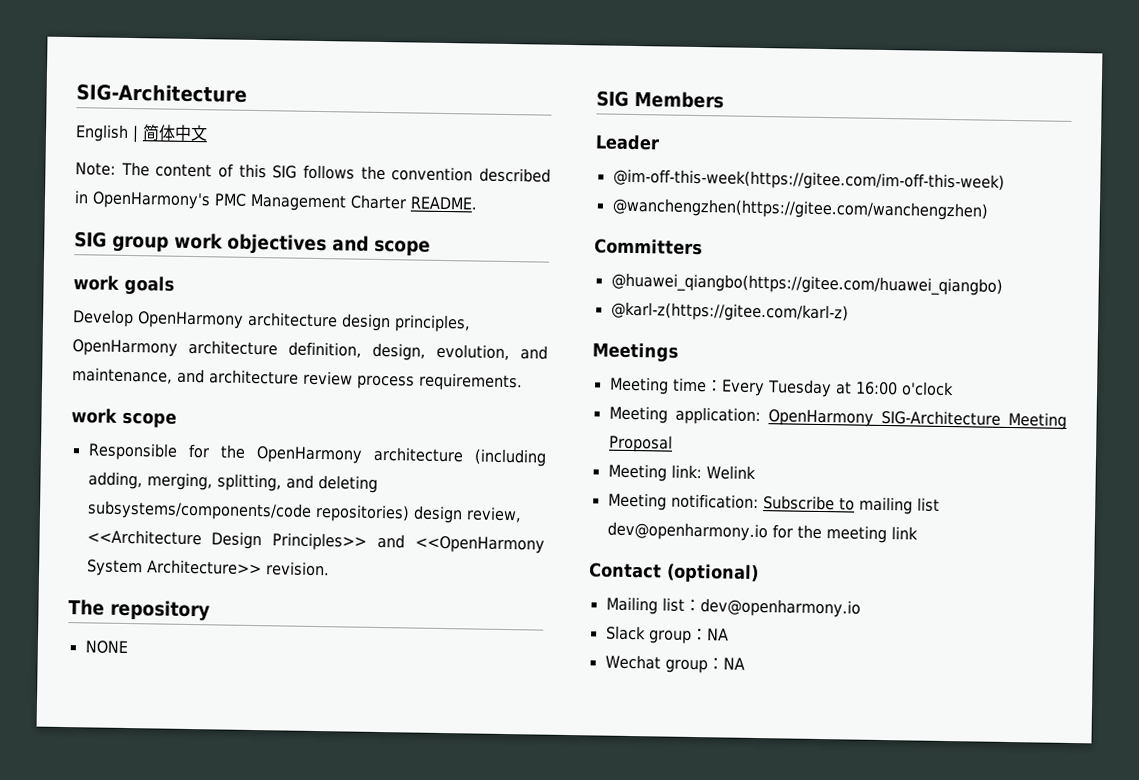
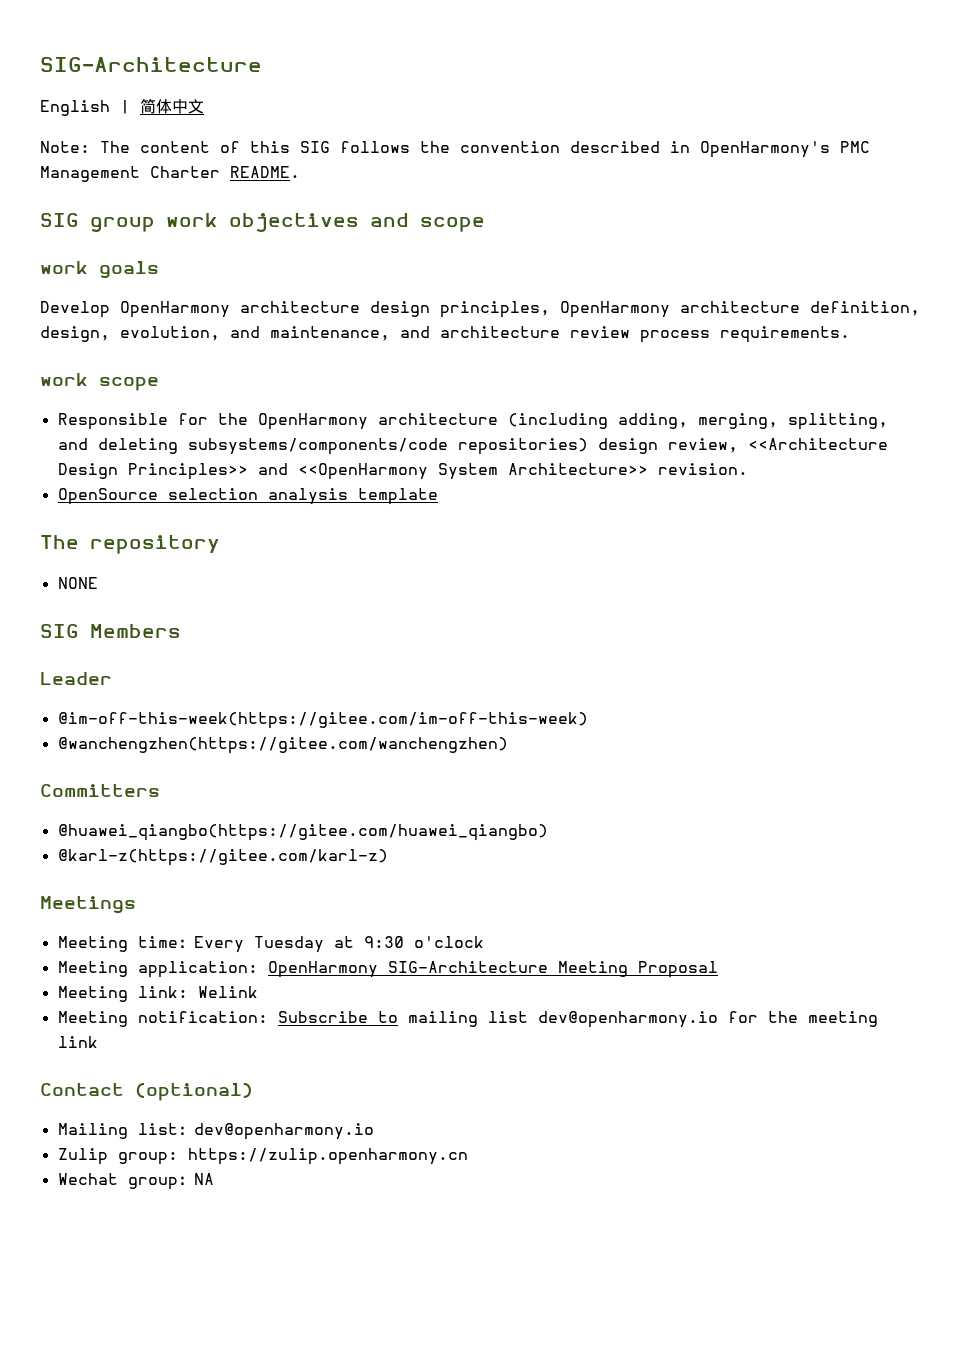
+ OpenSource selection analysis template
- Meeting time：Every Tuesday at 16:00 o'clock
+ Meeting time：Every Tuesday at 9:30 o'clock
- Slack group：NA
+ Zulip group: https://zulip.openharmony.cn

